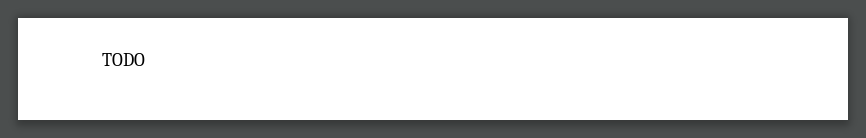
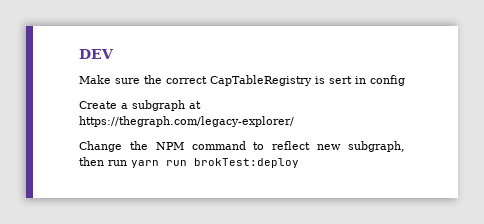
- TODO
+ DEV
+ Make sure the correct CapTableRegistry is sert in config
+ Create a subgraph at https://thegraph.com/legacy-explorer/
+ Change the NPM command to reflect new subgraph, then run yarn run brokTest:deploy

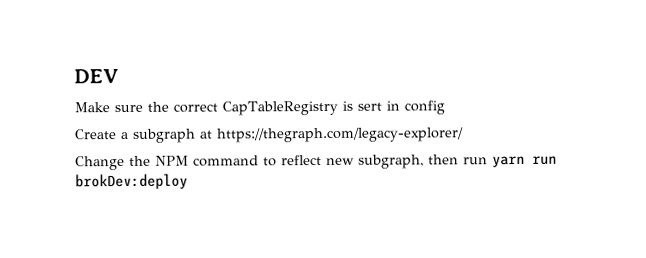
- Change the NPM command to reflect new subgraph, then run yarn run brokTest:deploy
+ Change the NPM command to reflect new subgraph, then run yarn run brokDev:deploy

